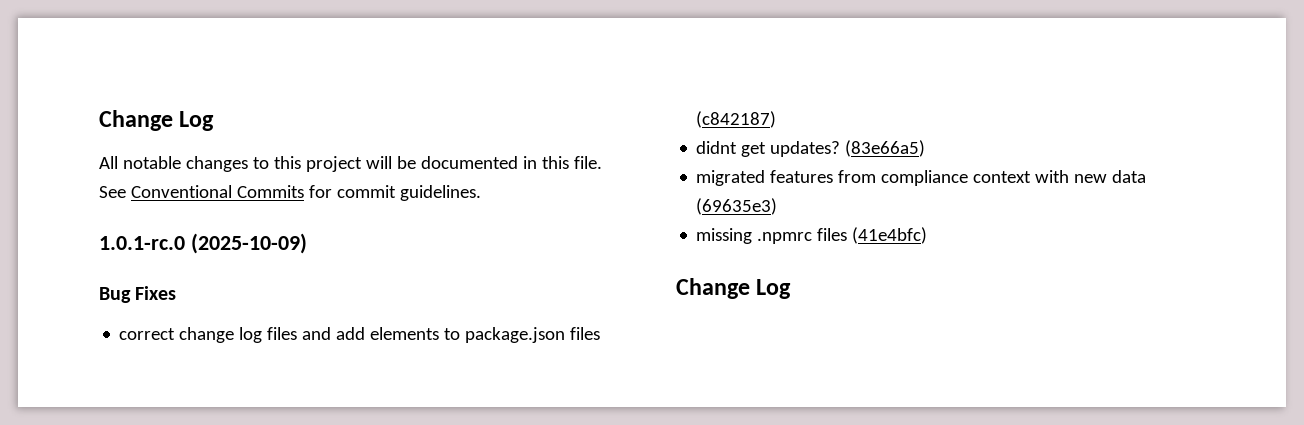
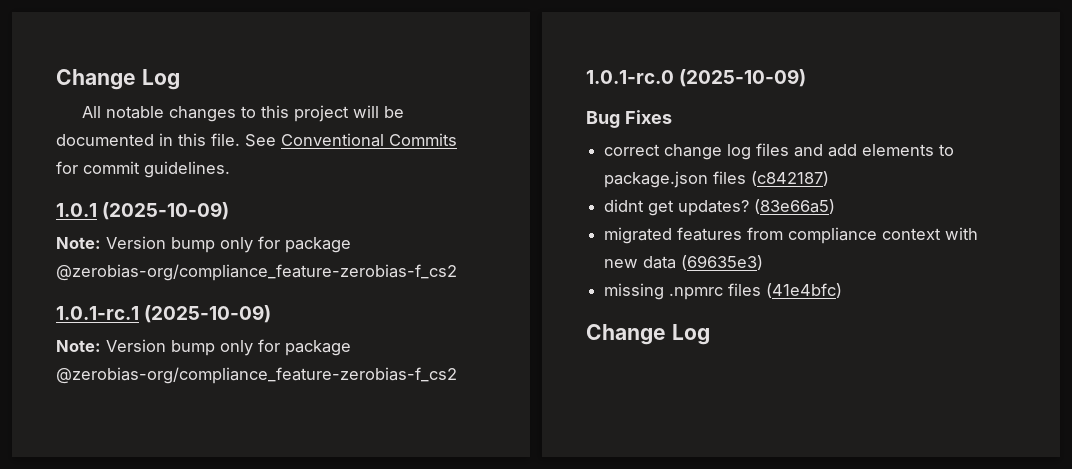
+ 1.0.1 (2025-10-09)
+ Note: Version bump only for package @zerobias-org/compliance_feature-zerobias-f_cs2
+ 1.0.1-rc.1 (2025-10-09)
+ Note: Version bump only for package @zerobias-org/compliance_feature-zerobias-f_cs2

